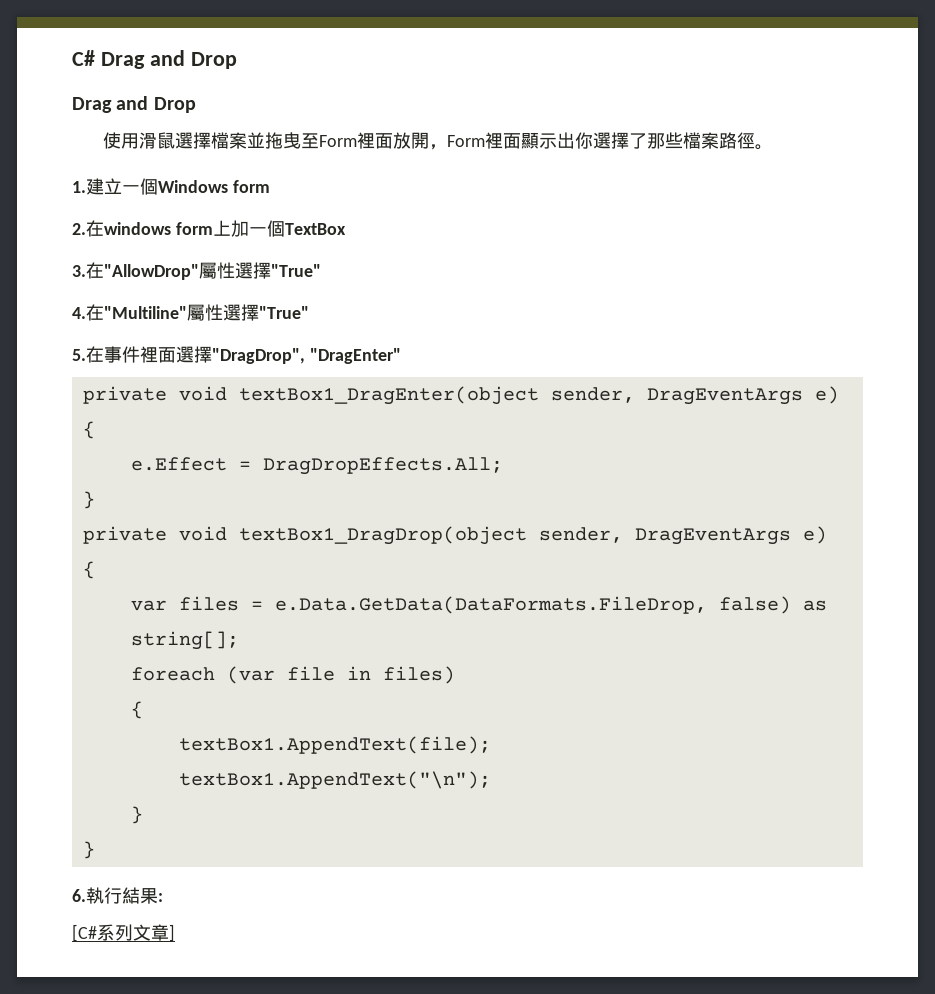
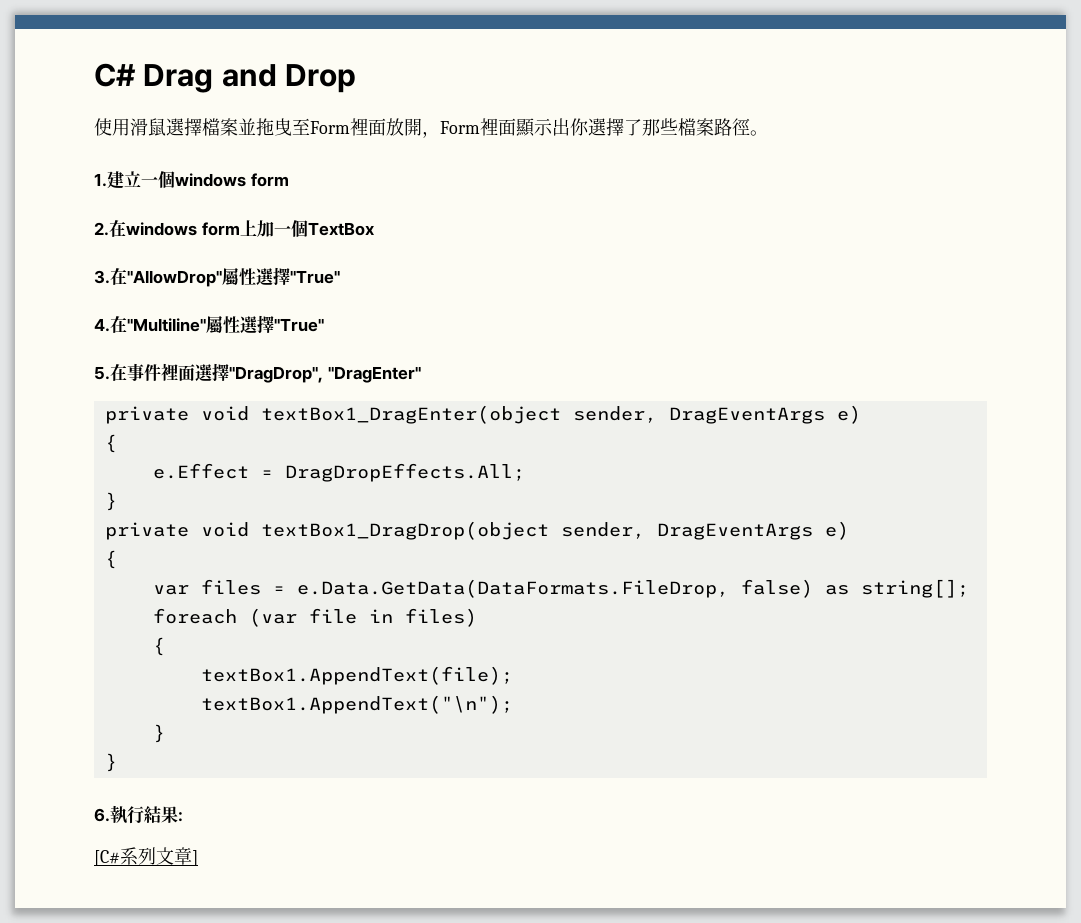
  C# Drag and Drop
- Drag and Drop
- 1.建立一個Windows form
+ 1.建立一個windows form

